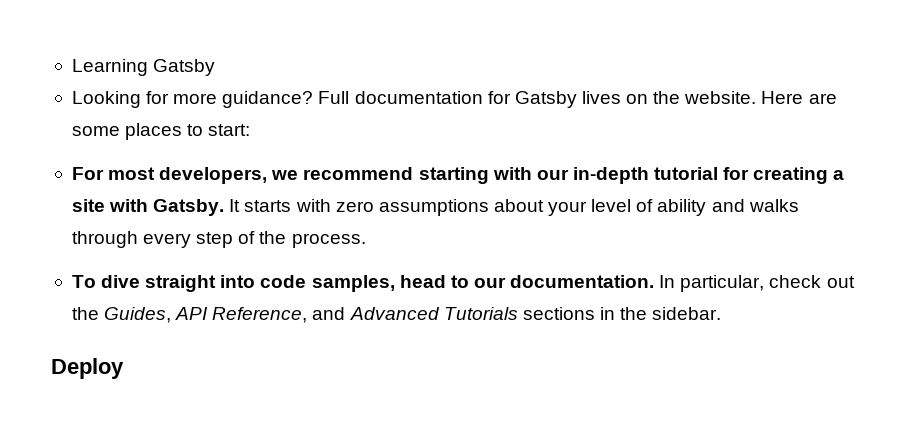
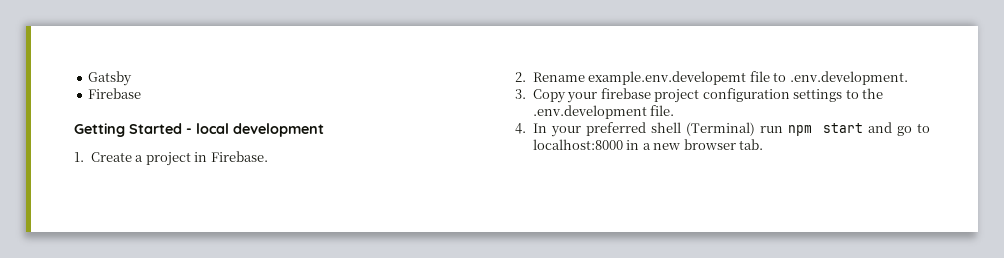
- Learning Gatsby
+ Gatsby
- Looking for more guidance? Full documentation for Gatsby lives on the website. Here are some places to start:
- For most developers, we recommend starting with our in-depth tutorial for creating a site with Gatsby. It starts with zero assumptions about your level of ability and walks through every step of the process.
- To dive straight into code samples, head to our documentation. In particular, check out the Guides, API Reference, and Advanced Tutorials sections in the sidebar.
- Deploy
+ Firebase
+ Getting Started - local development
+ 1. Create a project in Firebase.
+ 2. Rename example.env.developemt file to .env.development.
+ 3. Copy your firebase project configuration settings to the .env.development file.
+ 4. In your preferred shell (Terminal) run npm start and go to localhost:8000 in a new browser tab.

